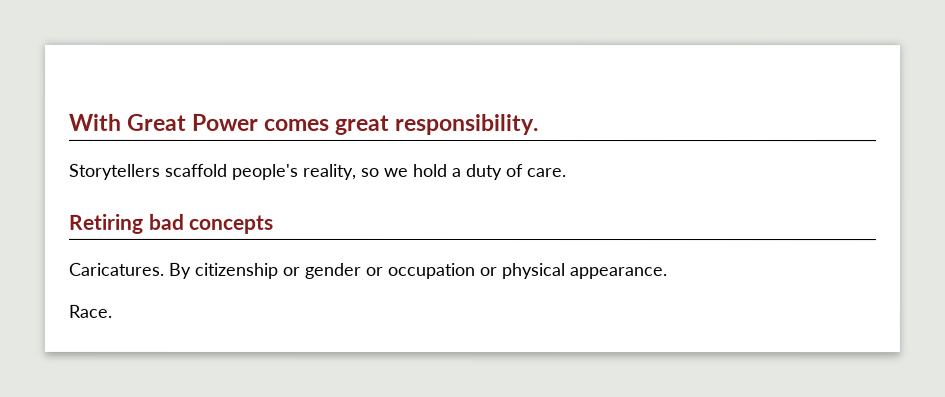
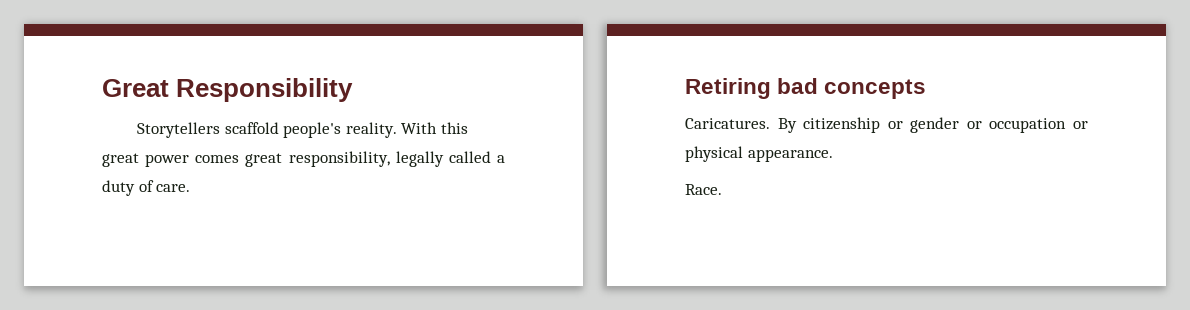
- With Great Power comes great responsibility.
- Storytellers scaffold people's reality, so we hold a duty of care.
+ Great Responsibility
+ Storytellers scaffold people's reality. With this great power comes great responsibility, legally called a duty of care.

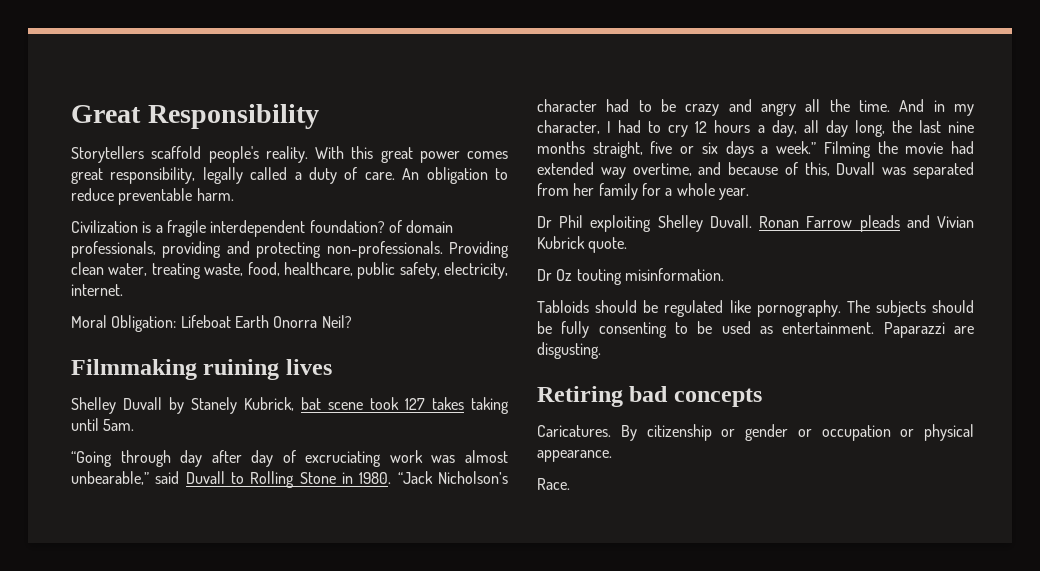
+ An obligation to reduce preventable harm.
+ Civilization is a fragile interdependent foundation? of domain professionals, providing and protecting non-professionals. Providing clean water, treating waste, food, healthcare, public safety, electricity, internet.
+ Moral Obligation: Lifeboat Earth Onorra Neil?
+ Filmmaking ruining lives
+ Shelley Duvall by Stanely Kubrick, bat scene took 127 takes taking until 5am.
+ “Going through day after day of excruciating work was almost unbearable,” said Duvall to Rolling Stone in 1980. “Jack Nicholson’s character had to be crazy and angry all the time. And in my character, I had to cry 12 hours a day, all day long, the last nine months straight, five or six days a week.” Filming the movie had extended way overtime, and because of this, Duvall was separated from her family for a whole year.
+ Dr Phil exploiting Shelley Duvall. Ronan Farrow pleads and Vivian Kubrick quote.
+ Dr Oz touting misinformation.
+ Tabloids should be regulated like pornography. The subjects should be fully consenting to be used as entertainment. Paparazzi are disgusting.

